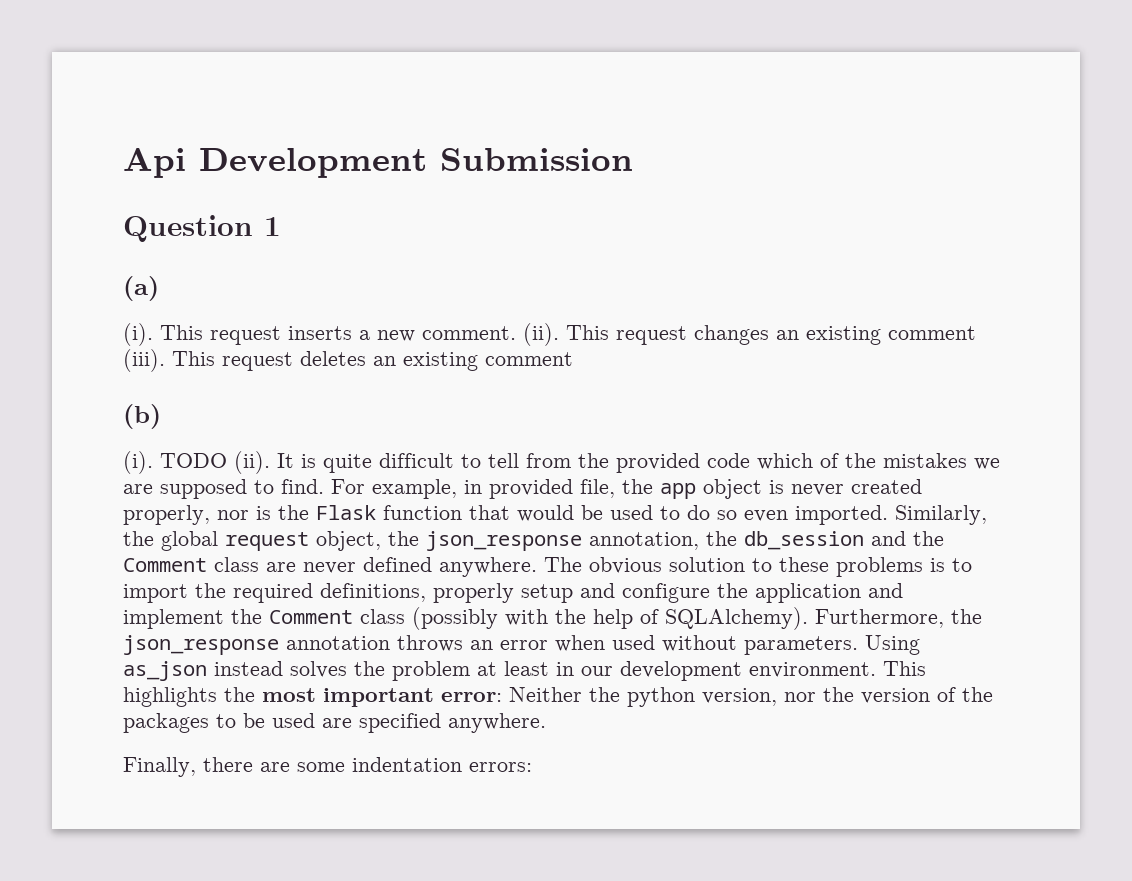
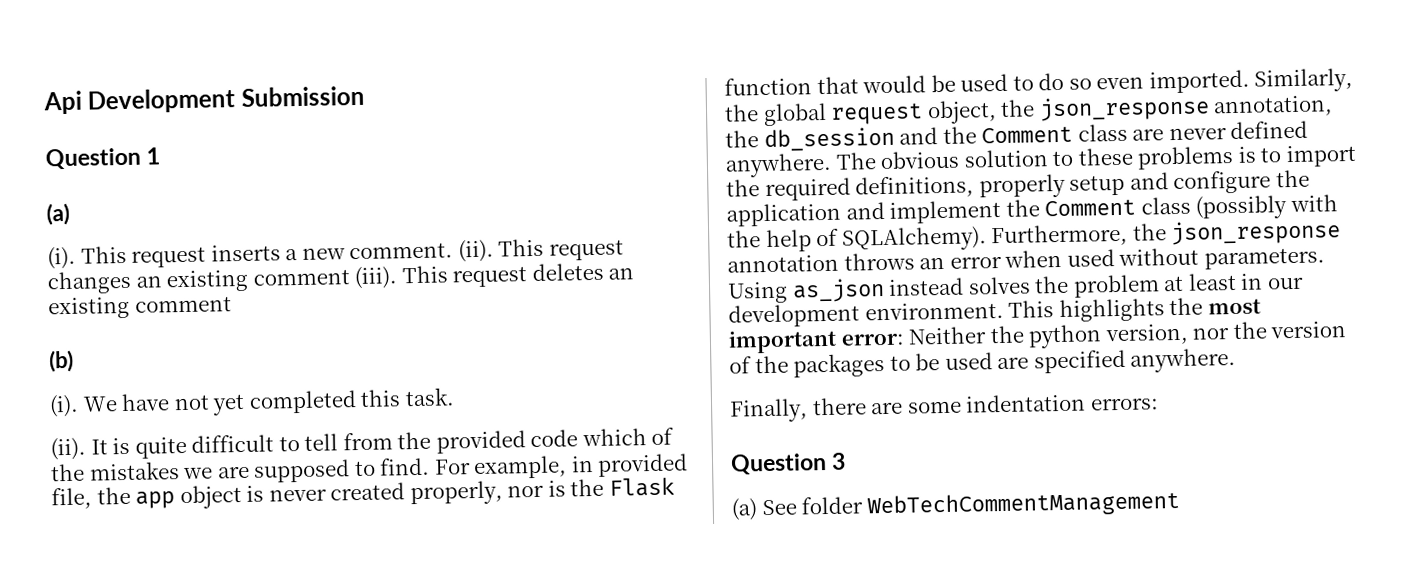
- TODO (ii).
+ We have not yet completed this task.
+ (ii).
+ Question 3
+ (a) See folder WebTechCommentManagement

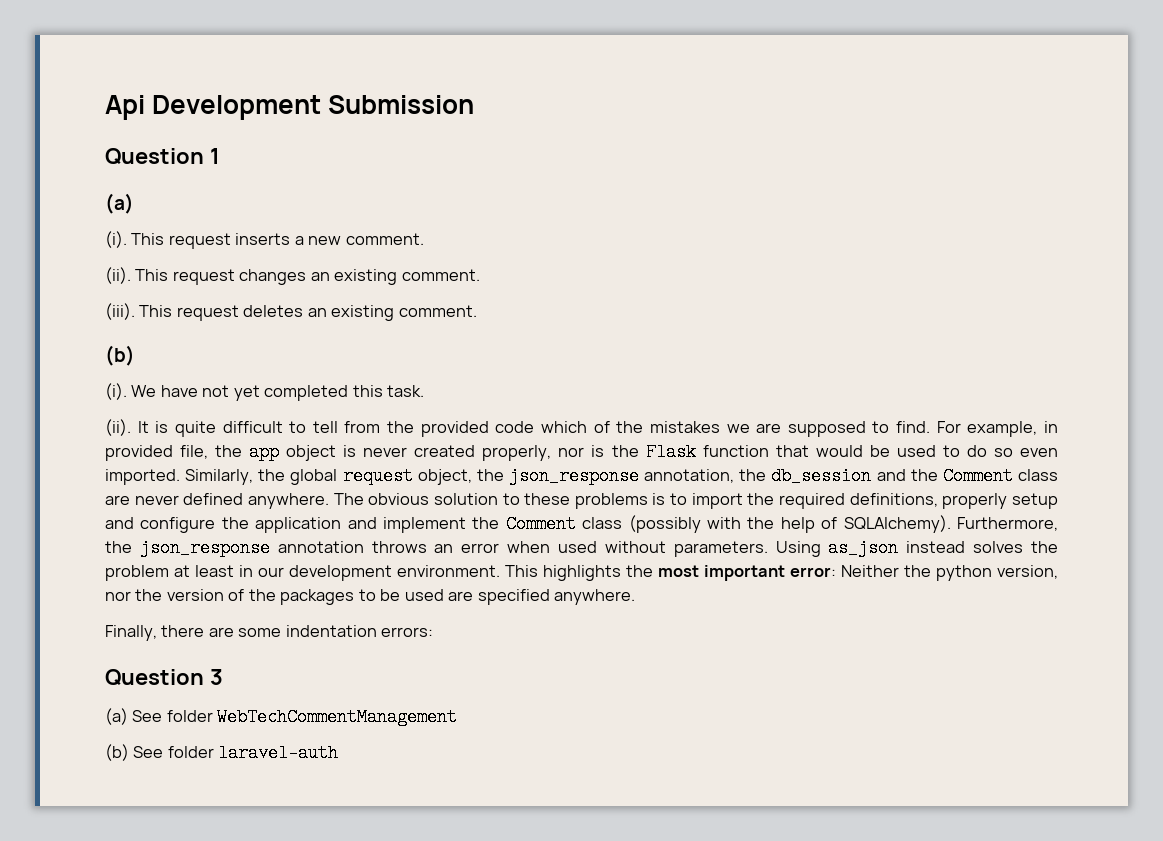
- This request inserts a new comment. (ii).
+ This request inserts a new comment.
+ (ii).
- This request changes an existing comment (iii).
+ This request changes an existing comment.
+ (iii).
- This request deletes an existing comment
+ This request deletes an existing comment.
+ (b) See folder laravel-auth

